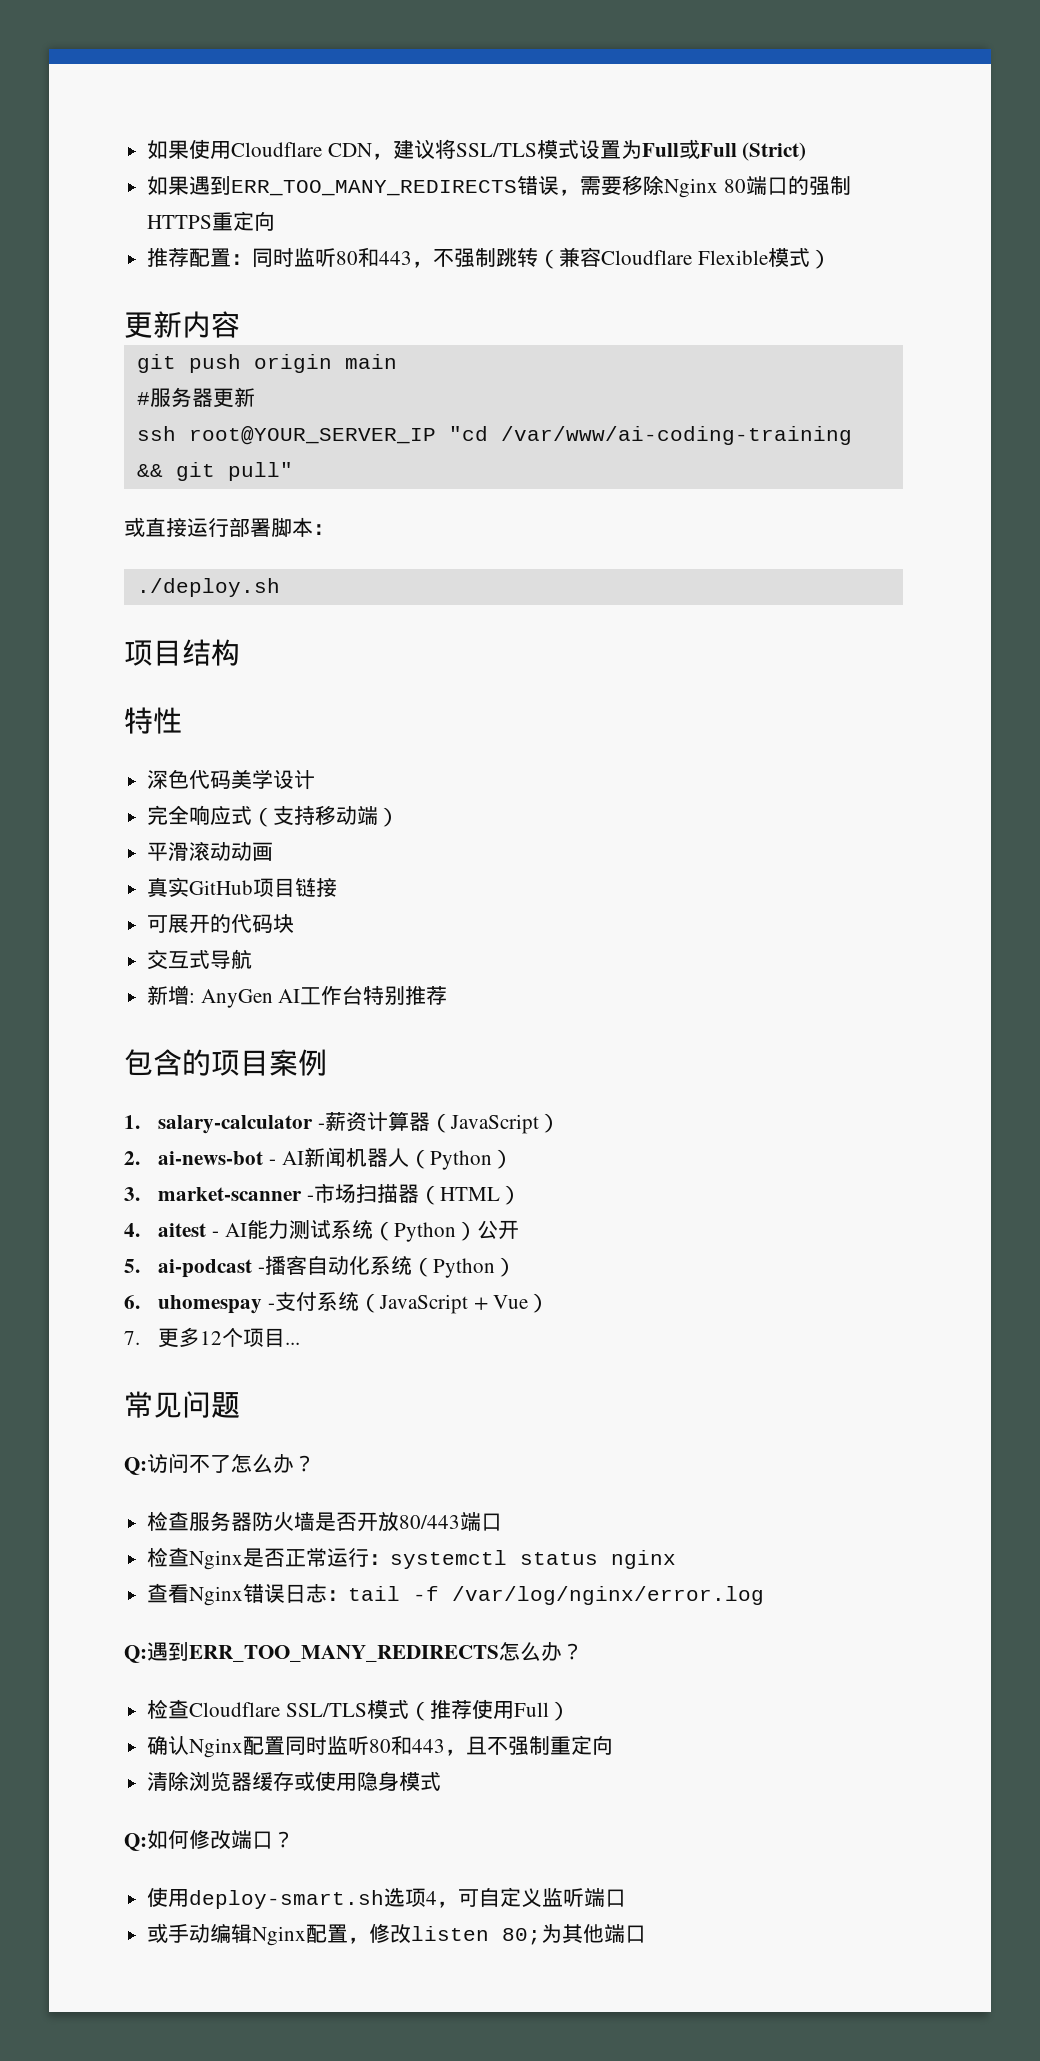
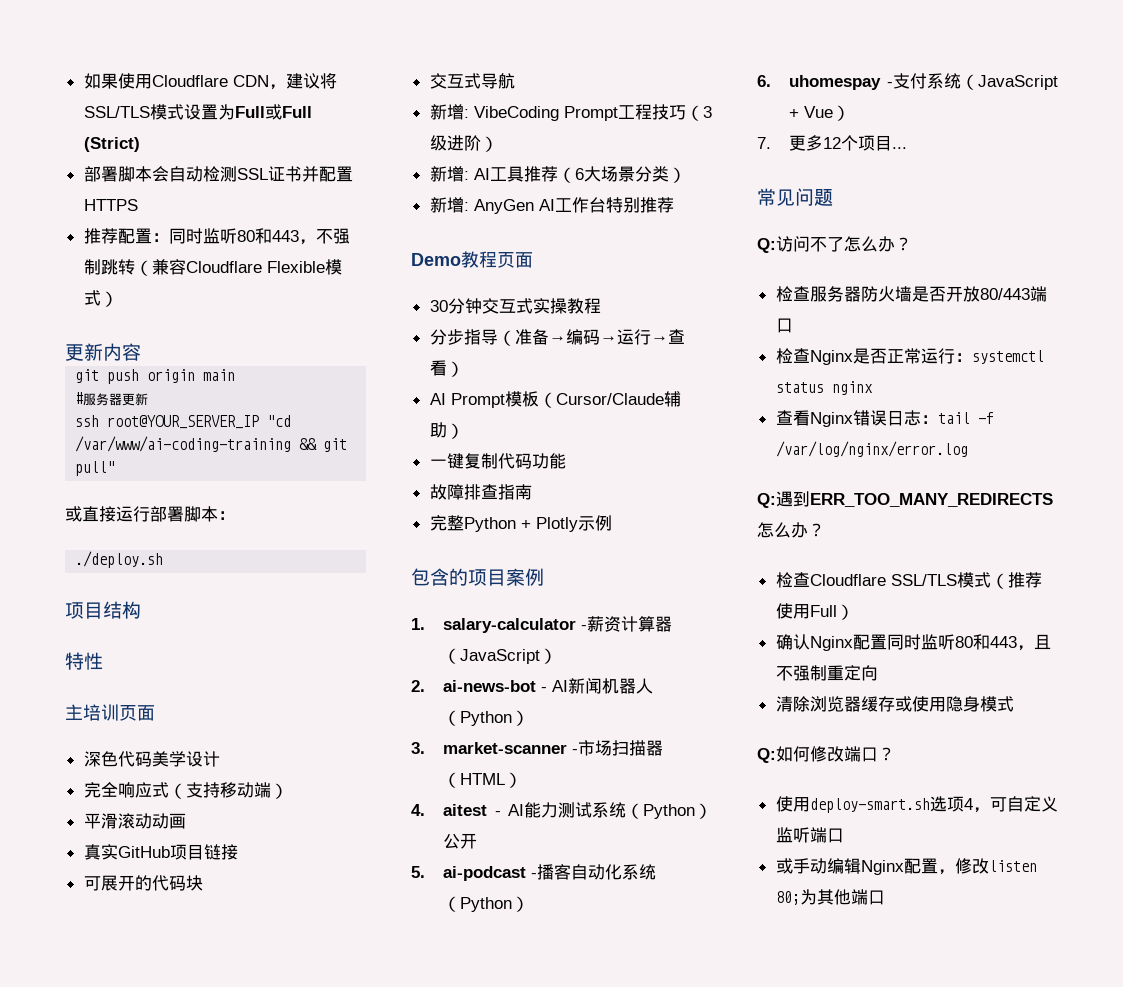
- 如果遇到ERR_TOO_MANY_REDIRECTS错误，需要移除Nginx 80端口的强制HTTPS重定向
+ 部署脚本会自动检测SSL证书并配置HTTPS
+ 主培训页面
+ 新增: VibeCoding Prompt工程技巧（3级进阶）
+ 新增: AI工具推荐（6大场景分类）
+ Demo教程页面
+ 30分钟交互式实操教程
+ 分步指导（准备→编码→运行→查看）
+ AI Prompt模板（Cursor/Claude辅助）
+ 一键复制代码功能
+ 故障排查指南
+ 完整Python + Plotly示例

